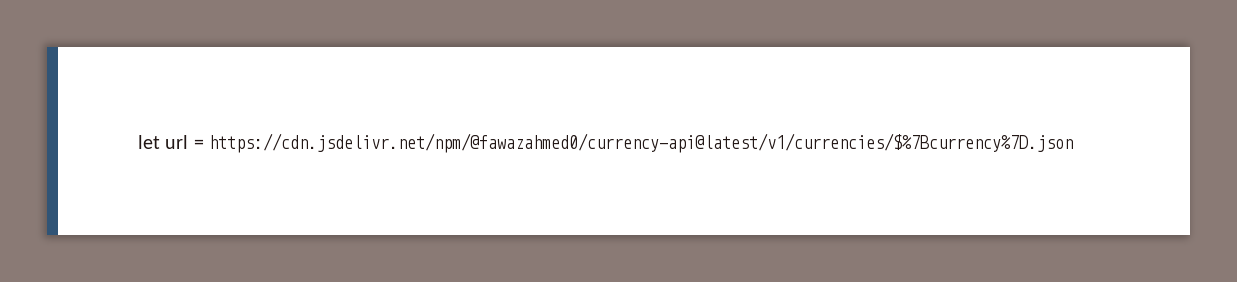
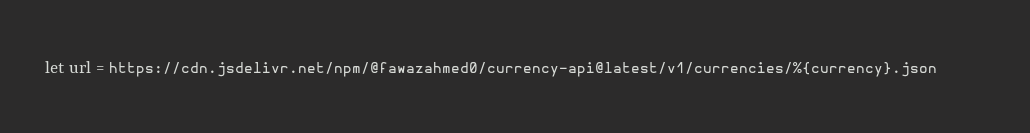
- let url = https://cdn.jsdelivr.net/npm/@fawazahmed0/currency-api@latest/v1/currencies/$%7Bcurrency%7D.json
+ let url = https://cdn.jsdelivr.net/npm/@fawazahmed0/currency-api@latest/v1/currencies/%{currency}.json

